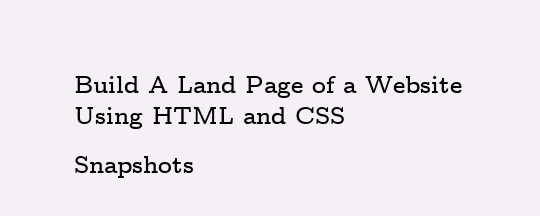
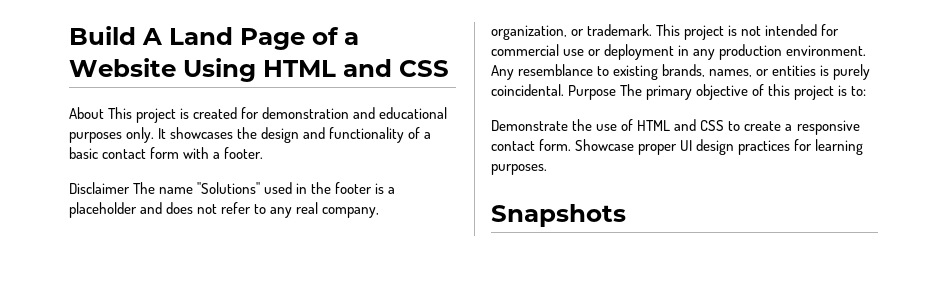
+ About This project is created for demonstration and educational purposes only. It showcases the design and functionality of a basic contact form with a footer.
+ Disclaimer The name "Solutions" used in the footer is a placeholder and does not refer to any real company, organization, or trademark. This project is not intended for commercial use or deployment in any production environment. Any resemblance to existing brands, names, or entities is purely coincidental. Purpose The primary objective of this project is to:
+ Demonstrate the use of HTML and CSS to create a responsive contact form. Showcase proper UI design practices for learning purposes.

